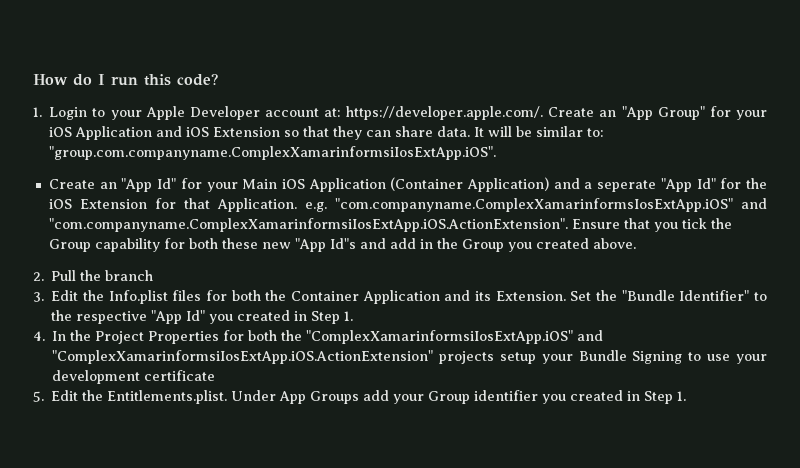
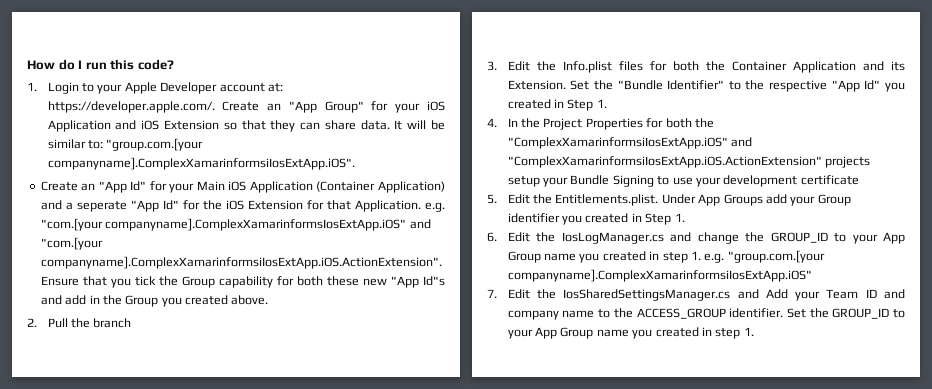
- It will be similar to: "group.com.companyname.ComplexXamarinformsiIosExtApp.iOS".
+ It will be similar to: "group.com.[your companyname].ComplexXamarinformsiIosExtApp.iOS".
- Create an "App Id" for your Main iOS Application (Container Application) and a seperate "App Id" for the iOS Extension for that Application. e.g. "com.companyname.ComplexXamarinformsIosExtApp.iOS" and "com.companyname.ComplexXamarinformsiIosExtApp.iOS.ActionExtension". Ensure that you tick the Group capability for both these new "App Id"s and add in the Group you created above.
+ Create an "App Id" for your Main iOS Application (Container Application) and a seperate "App Id" for the iOS Extension for that Application. e.g. "com.[your companyname].ComplexXamarinformsIosExtApp.iOS" and "com.[your companyname].ComplexXamarinformsiIosExtApp.iOS.ActionExtension". Ensure that you tick the Group capability for both these new "App Id"s and add in the Group you created above.
+ 6. Edit the IosLogManager.cs and change the GROUP_ID to your App Group name you created in step 1. e.g. "group.com.[your companyname].ComplexXamarinformsiIosExtApp.iOS"
+ 7. Edit the IosSharedSettingsManager.cs and Add your Team ID and company name to the ACCESS_GROUP identifier. Set the GROUP_ID to your App Group name you created in step 1.

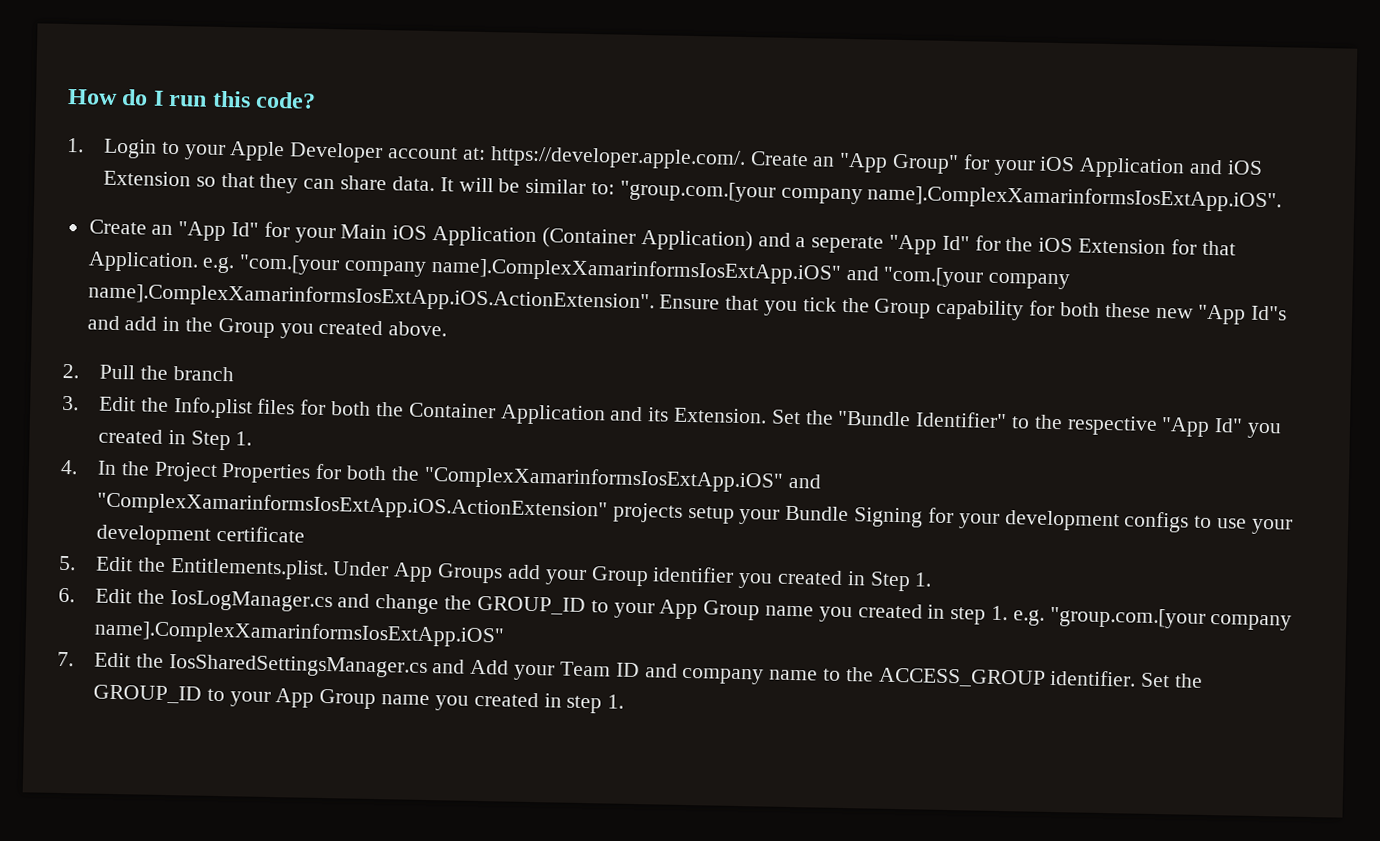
- It will be similar to: "group.com.[your companyname].ComplexXamarinformsiIosExtApp.iOS".
+ It will be similar to: "group.com.[your company name].ComplexXamarinformsIosExtApp.iOS".
- Create an "App Id" for your Main iOS Application (Container Application) and a seperate "App Id" for the iOS Extension for that Application. e.g. "com.[your companyname].ComplexXamarinformsIosExtApp.iOS" and "com.[your companyname].ComplexXamarinformsiIosExtApp.iOS.ActionExtension". Ensure that you tick the Group capability for both these new "App Id"s and add in the Group you created above.
+ Create an "App Id" for your Main iOS Application (Container Application) and a seperate "App Id" for the iOS Extension for that Application. e.g. "com.[your company name].ComplexXamarinformsIosExtApp.iOS" and "com.[your company name].ComplexXamarinformsIosExtApp.iOS.ActionExtension". Ensure that you tick the Group capability for both these new "App Id"s and add in the Group you created above.
- 4. In the Project Properties for both the "ComplexXamarinformsiIosExtApp.iOS" and "ComplexXamarinformsiIosExtApp.iOS.ActionExtension" projects setup your Bundle Signing to use your development certificate
+ 4. In the Project Properties for both the "ComplexXamarinformsIosExtApp.iOS" and "ComplexXamarinformsIosExtApp.iOS.ActionExtension" projects setup your Bundle Signing for your development configs to use your development certificate
- 6. Edit the IosLogManager.cs and change the GROUP_ID to your App Group name you created in step 1. e.g. "group.com.[your companyname].ComplexXamarinformsiIosExtApp.iOS"
+ 6. Edit the IosLogManager.cs and change the GROUP_ID to your App Group name you created in step 1. e.g. "group.com.[your company name].ComplexXamarinformsIosExtApp.iOS"

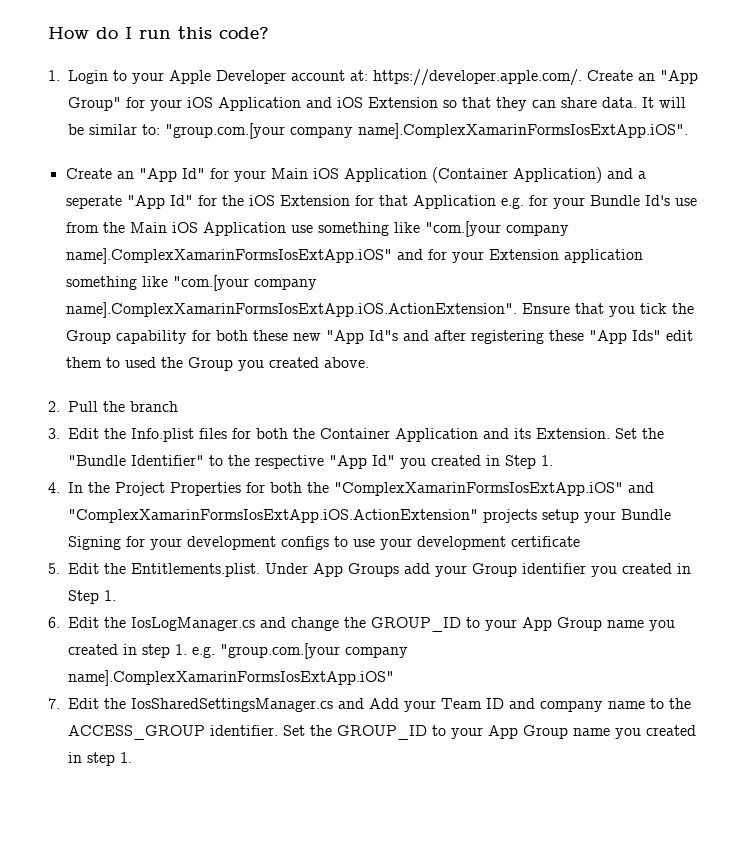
- It will be similar to: "group.com.[your company name].ComplexXamarinformsIosExtApp.iOS".
+ It will be similar to: "group.com.[your company name].ComplexXamarinFormsIosExtApp.iOS".
- Create an "App Id" for your Main iOS Application (Container Application) and a seperate "App Id" for the iOS Extension for that Application. e.g. "com.[your company name].ComplexXamarinformsIosExtApp.iOS" and "com.[your company name].ComplexXamarinformsIosExtApp.iOS.ActionExtension". Ensure that you tick the Group capability for both these new "App Id"s and add in the Group you created above.
+ Create an "App Id" for your Main iOS Application (Container Application) and a seperate "App Id" for the iOS Extension for that Application e.g. for your Bundle Id's use from the Main iOS Application use something like "com.[your company name].ComplexXamarinFormsIosExtApp.iOS" and for your Extension application something like "com.[your company name].ComplexXamarinFormsIosExtApp.iOS.ActionExtension". Ensure that you tick the Group capability for both these new "App Id"s and after registering these "App Ids" edit them to used the Group you created above.
- 4. In the Project Properties for both the "ComplexXamarinformsIosExtApp.iOS" and "ComplexXamarinformsIosExtApp.iOS.ActionExtension" projects setup your Bundle Signing for your development configs to use your development certificate
+ 4. In the Project Properties for both the "ComplexXamarinFormsIosExtApp.iOS" and "ComplexXamarinFormsIosExtApp.iOS.ActionExtension" projects setup your Bundle Signing for your development configs to use your development certificate
- 6. Edit the IosLogManager.cs and change the GROUP_ID to your App Group name you created in step 1. e.g. "group.com.[your company name].ComplexXamarinformsIosExtApp.iOS"
+ 6. Edit the IosLogManager.cs and change the GROUP_ID to your App Group name you created in step 1. e.g. "group.com.[your company name].ComplexXamarinFormsIosExtApp.iOS"

